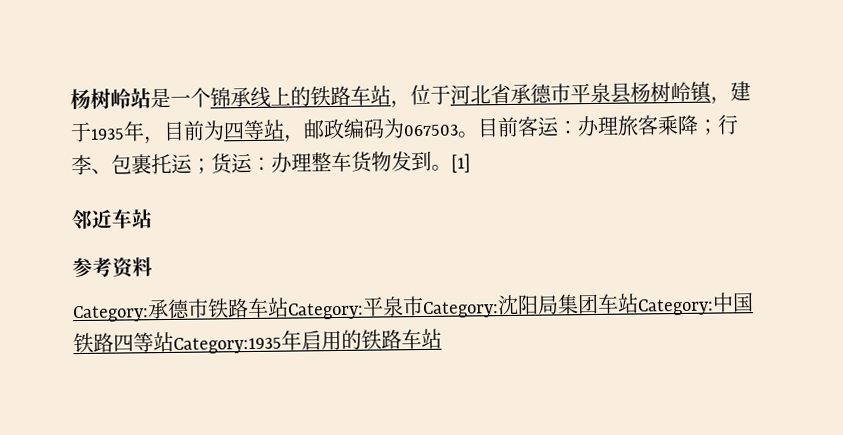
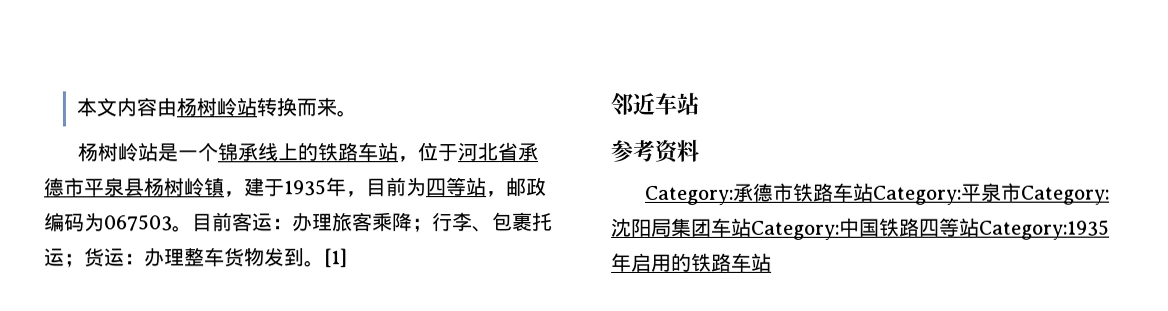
+ 本文内容由杨树岭站转换而来。

